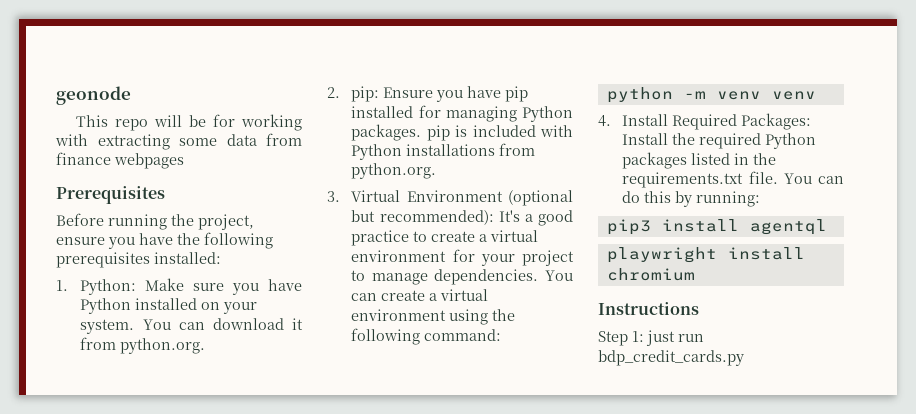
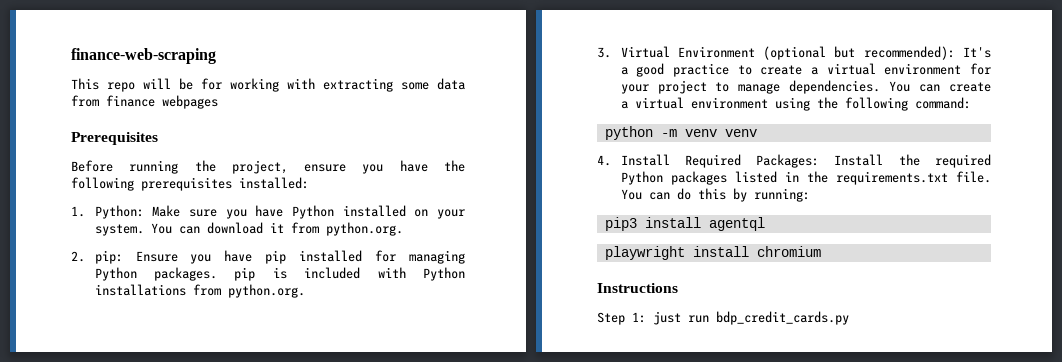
- geonode
+ finance-web-scraping

